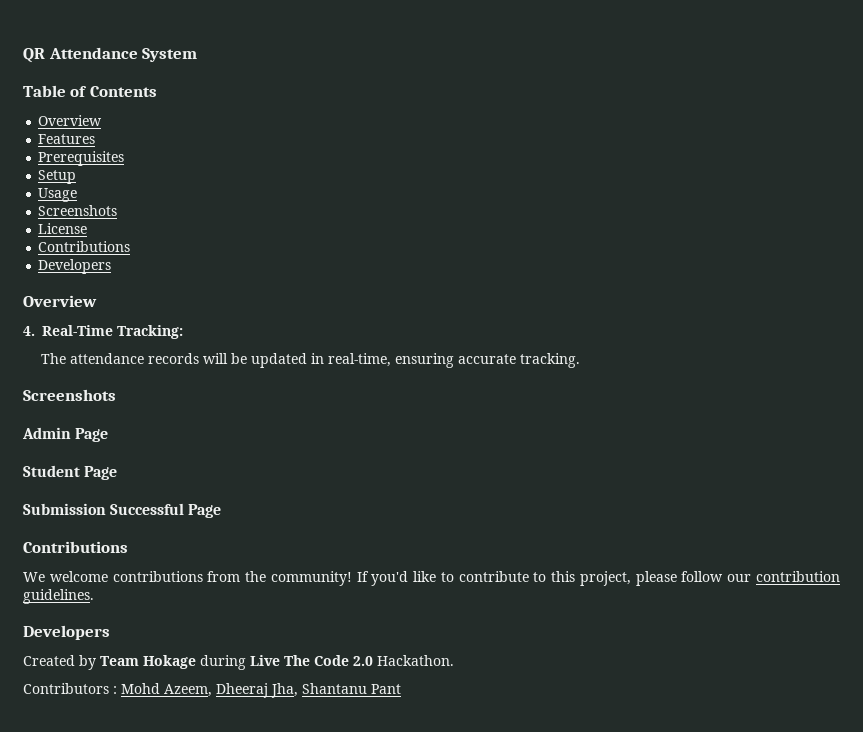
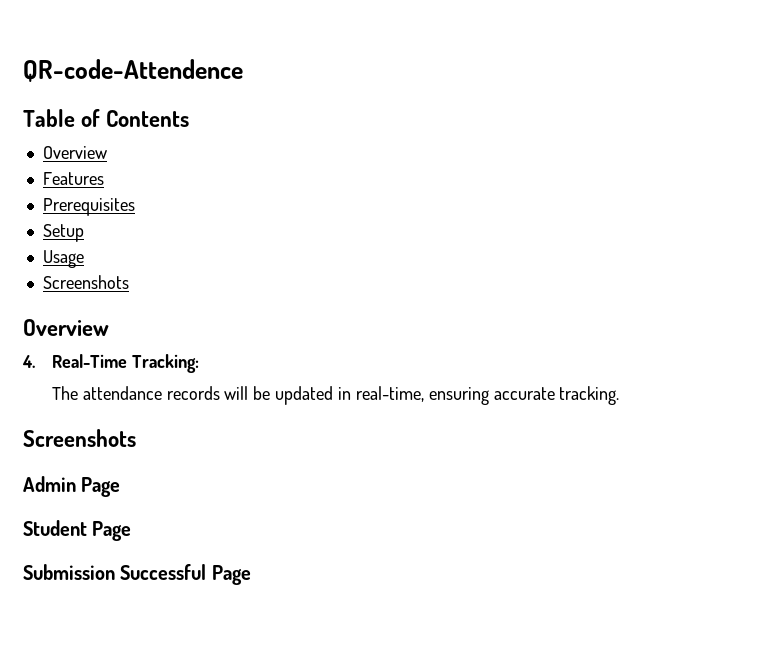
- QR Attendance System
+ QR-code-Attendence
- License
- Contributions
- Developers
  Submission Successful Page
- Contributions
- We welcome contributions from the community! If you'd like to contribute to this project, please follow our contribution guidelines.
- Developers
- Created by Team Hokage during Live The Code 2.0 Hackathon.
- Contributors : Mohd Azeem, Dheeraj Jha, Shantanu Pant

